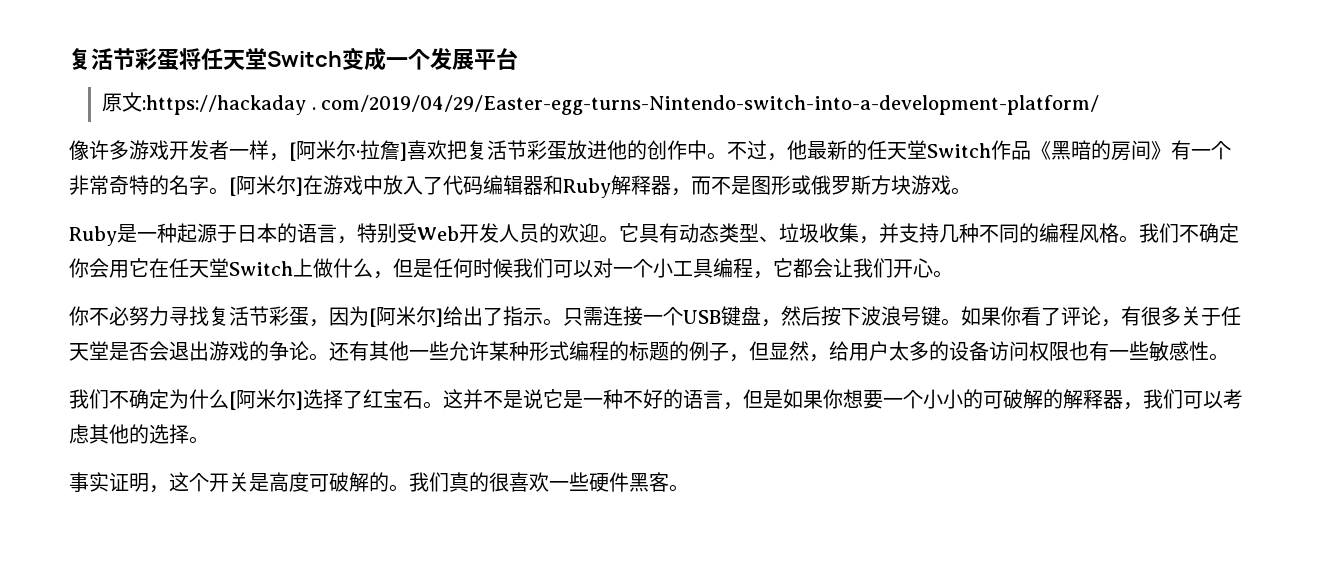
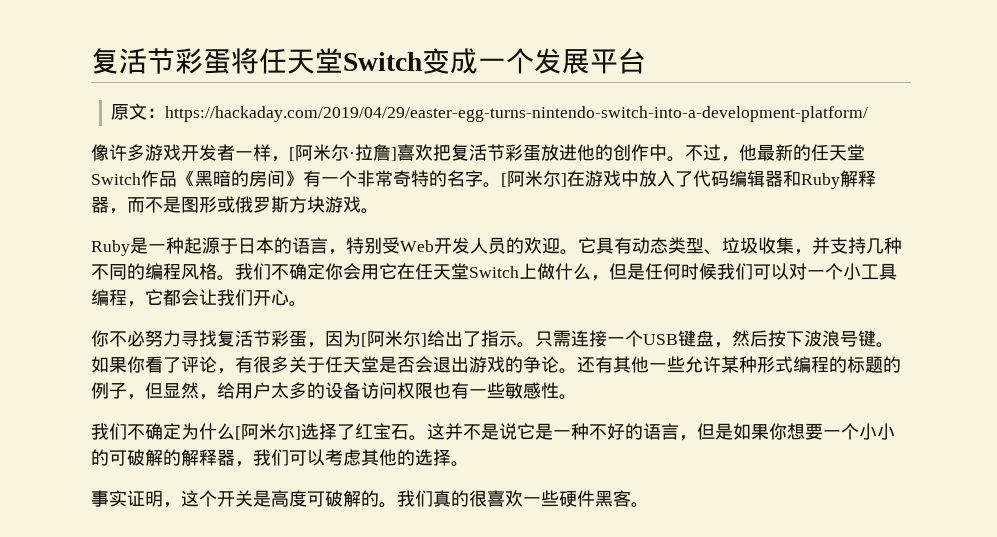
- 原文:https://hackaday . com/2019/04/29/Easter-egg-turns-Nintendo-switch-into-a-development-platform/
+ 原文：https://hackaday.com/2019/04/29/easter-egg-turns-nintendo-switch-into-a-development-platform/

